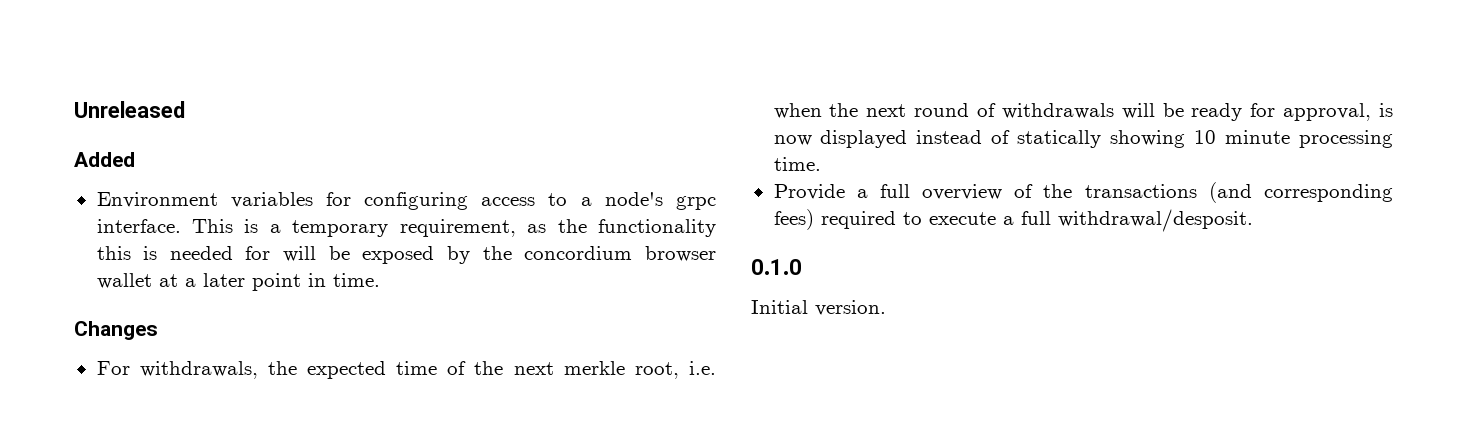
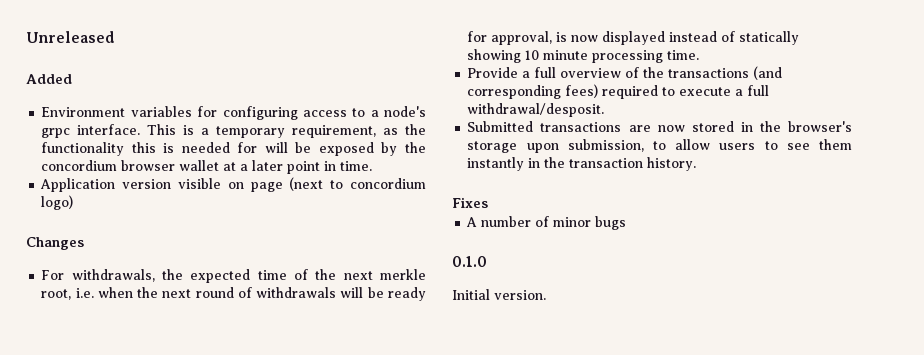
+ Application version visible on page (next to concordium logo)
+ Submitted transactions are now stored in the browser's storage upon submission, to allow users to see them instantly in the transaction history.
+ Fixes
+ A number of minor bugs

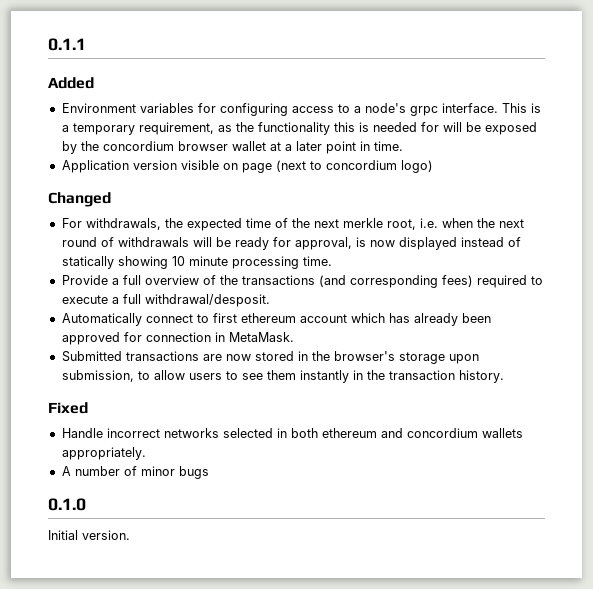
- Unreleased
+ 0.1.1
- Changes
+ Changed
+ Automatically connect to first ethereum account which has already been approved for connection in MetaMask.
- Fixes
+ Fixed
+ Handle incorrect networks selected in both ethereum and concordium wallets appropriately.

